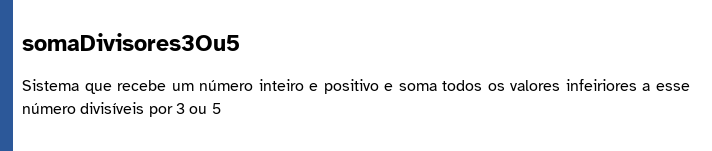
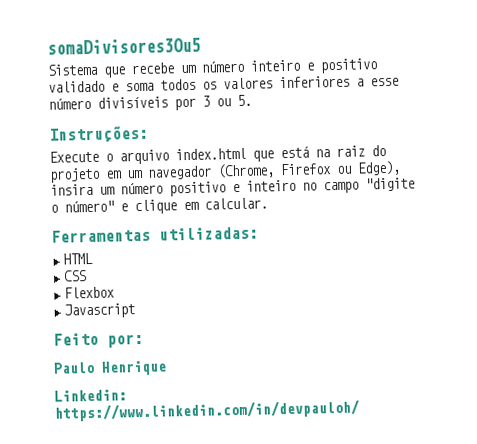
- Sistema que recebe um número inteiro e positivo e soma todos os valores infeiriores a esse número divisíveis por 3 ou 5
+ Sistema que recebe um número inteiro e positivo validado e soma todos os valores inferiores a esse número divisíveis por 3 ou 5.
+ Instruções:
+ Execute o arquivo index.html que está na raiz do projeto em um navegador (Chrome, Firefox ou Edge), insira um número positivo e inteiro no campo "digite o número" e clique em calcular.
+ Ferramentas utilizadas:
+ HTML
+ CSS
+ Flexbox
+ Javascript
+ Feito por:
+ Paulo Henrique
+ Linkedin: https://www.linkedin.com/in/devpauloh/

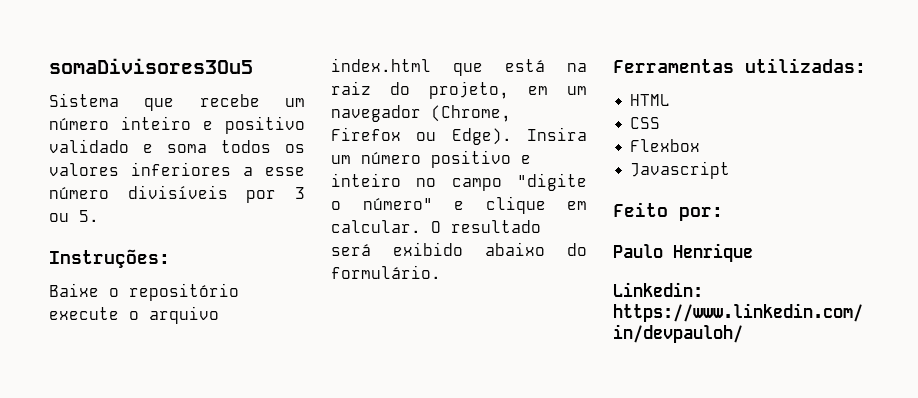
- Execute o arquivo index.html que está na raiz do projeto em um navegador (Chrome, Firefox ou Edge), insira um número positivo e inteiro no campo "digite o número" e clique em calcular.
+ Baixe o repositório execute o arquivo index.html que está na raiz do projeto, em um navegador (Chrome, Firefox ou Edge). Insira um número positivo e inteiro no campo "digite o número" e clique em calcular. O resultado será exibido abaixo do formulário.

